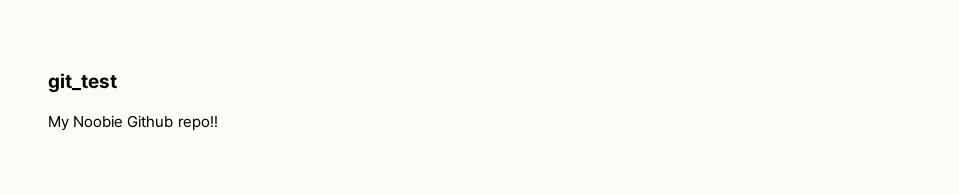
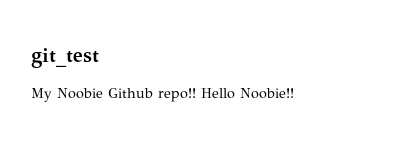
+ Hello Noobie!!

